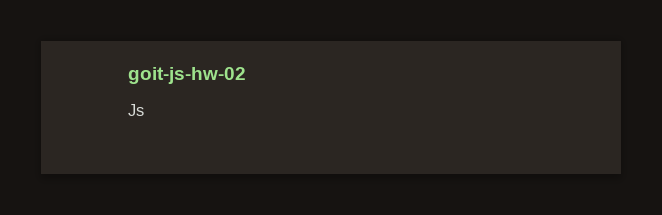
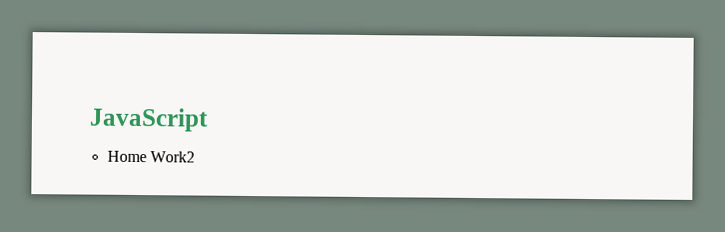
- goit-js-hw-02
- Js
+ JavaScript
+ Home Work2

